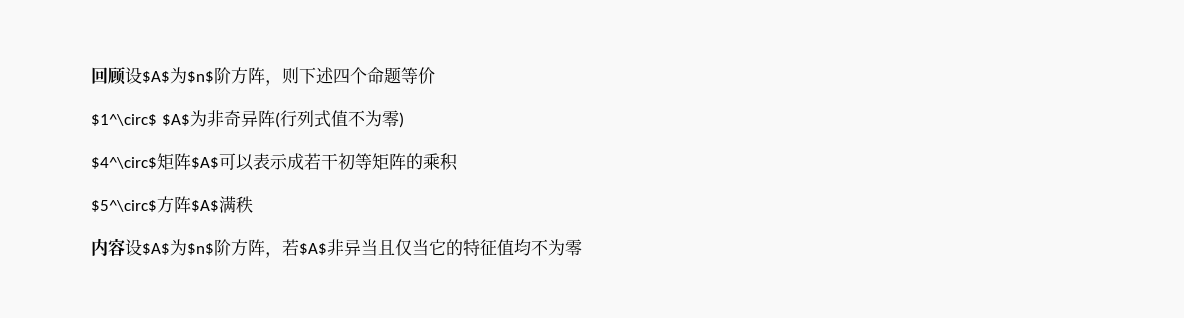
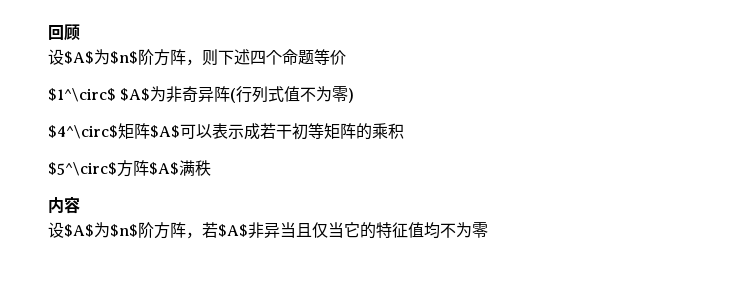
- 回顾设$A$为$n$阶方阵，则下述四个命题等价
+ 回顾
+ 设$A$为$n$阶方阵，则下述四个命题等价
- 内容设$A$为$n$阶方阵，若$A$非异当且仅当它的特征值均不为零
+ 内容
+ 设$A$为$n$阶方阵，若$A$非异当且仅当它的特征值均不为零

